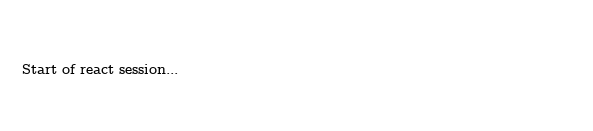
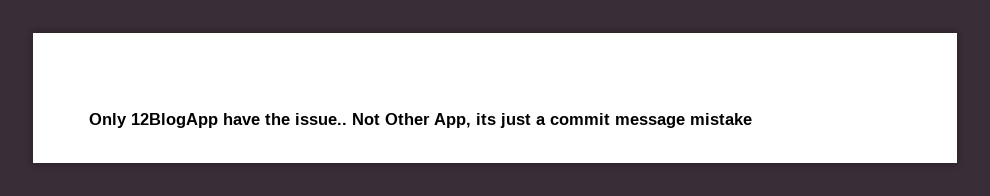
- Start of react session...
+ Only 12BlogApp have the issue.. Not Other App, its just a commit message mistake

